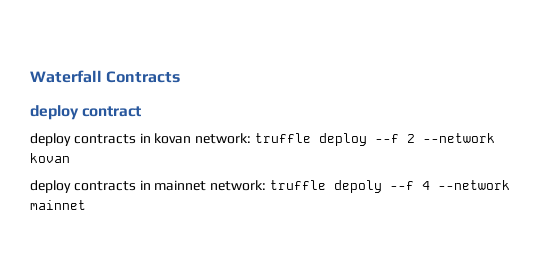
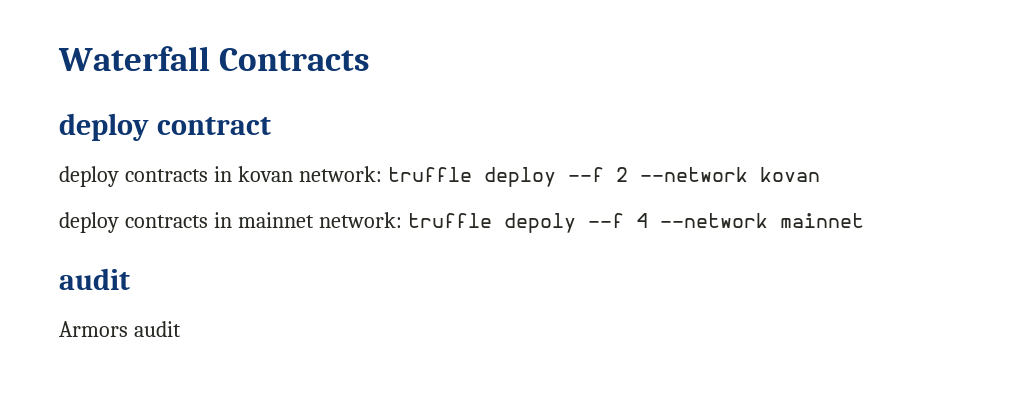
  deploy contracts in mainnet network: truffle depoly --f 4 --network mainnet
+ audit
+ Armors audit

